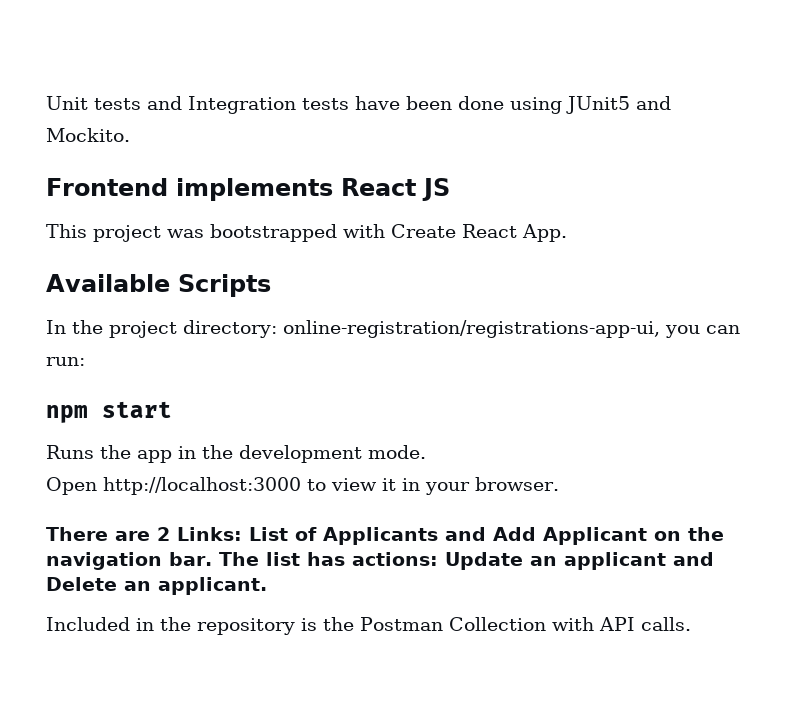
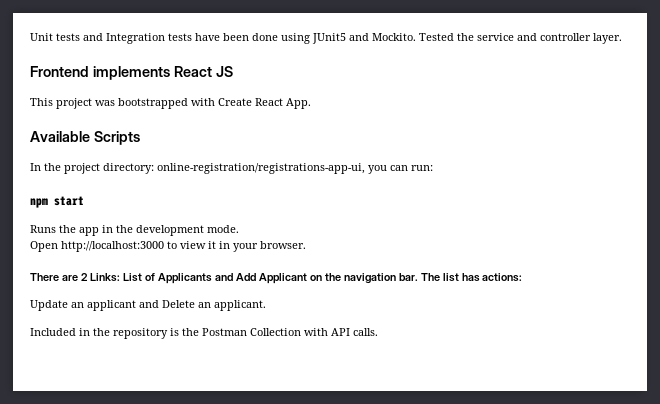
+ Tested the service and controller layer.
- The list has actions: Update an applicant and Delete an applicant.
+ The list has actions:
+ Update an applicant and Delete an applicant.

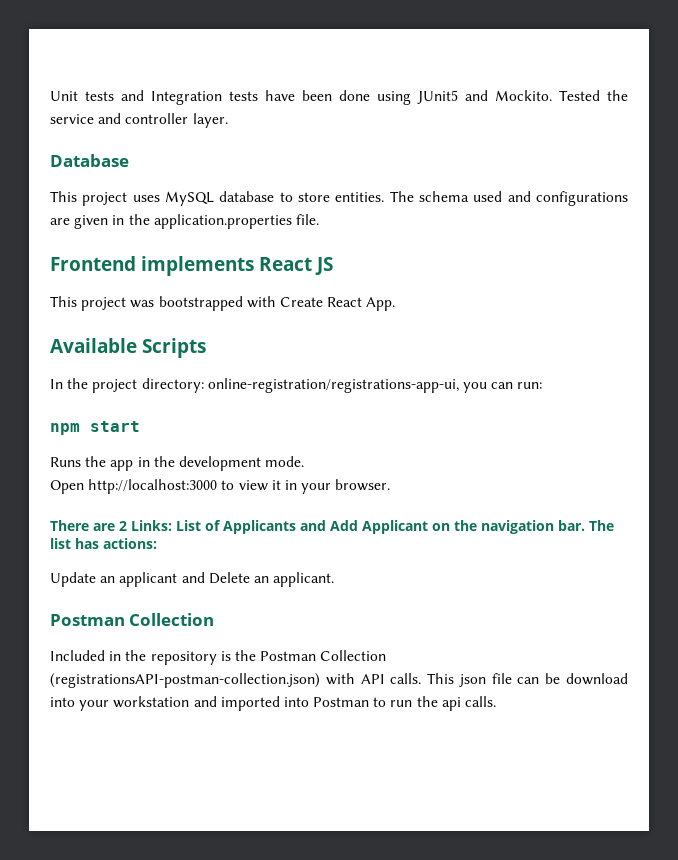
+ Database
+ This project uses MySQL database to store entities. The schema used and configurations are given in the application.properties file.
  Update an applicant and Delete an applicant.
+ Postman Collection
- Included in the repository is the Postman Collection with API calls.
+ Included in the repository is the Postman Collection (registrationsAPI-postman-collection.json) with API calls.
+ This json file can be download into your workstation and imported into Postman to run the api calls.

